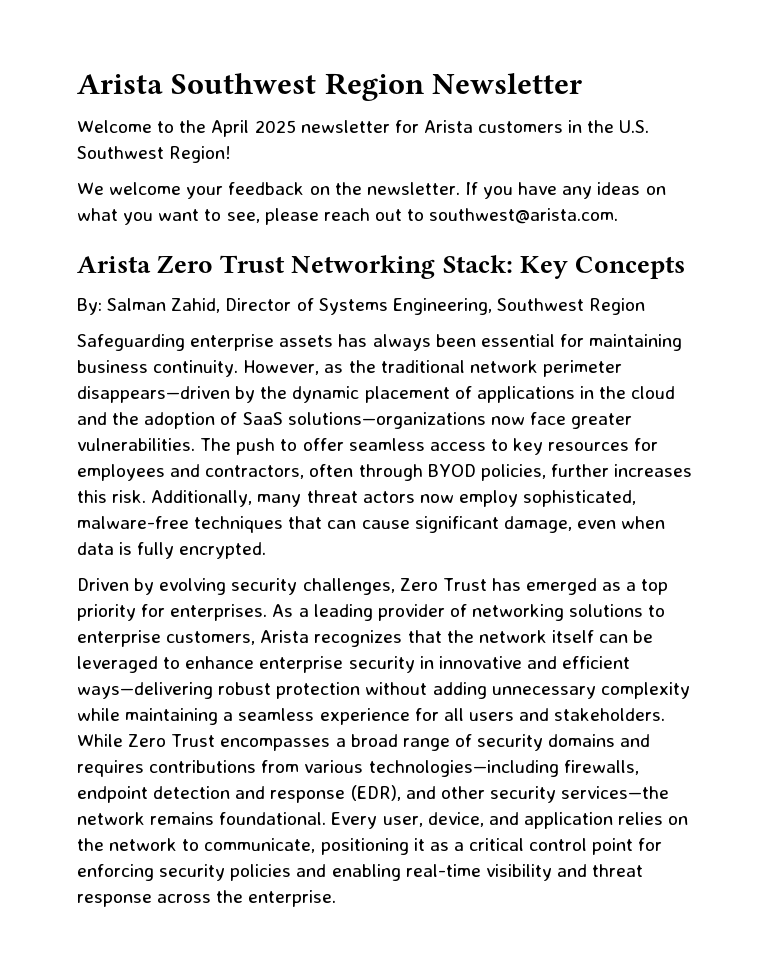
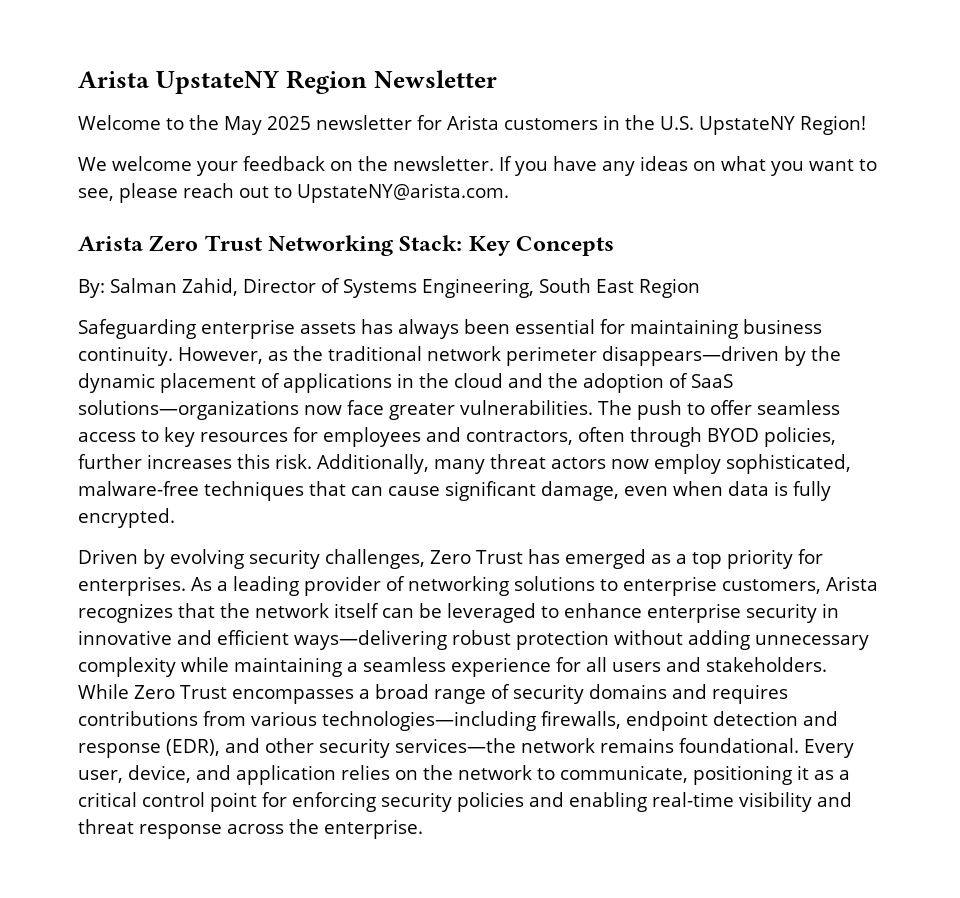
- Arista Southwest Region Newsletter
+ Arista UpstateNY Region Newsletter
- Welcome to the April 2025 newsletter for Arista customers in the U.S. Southwest Region!
+ Welcome to the May 2025 newsletter for Arista customers in the U.S. UpstateNY Region!
- If you have any ideas on what you want to see, please reach out to southwest@arista.com.
+ If you have any ideas on what you want to see, please reach out to UpstateNY@arista.com.
- By: Salman Zahid, Director of Systems Engineering, Southwest Region
+ By: Salman Zahid, Director of Systems Engineering, South East Region

